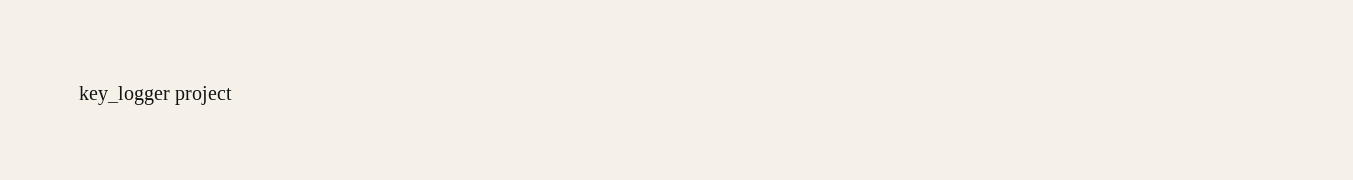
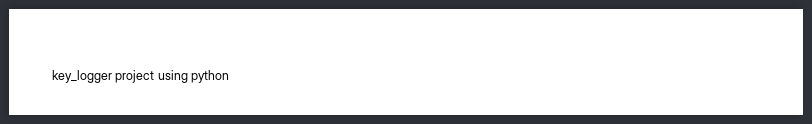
- key_logger project
+ key_logger project using python

